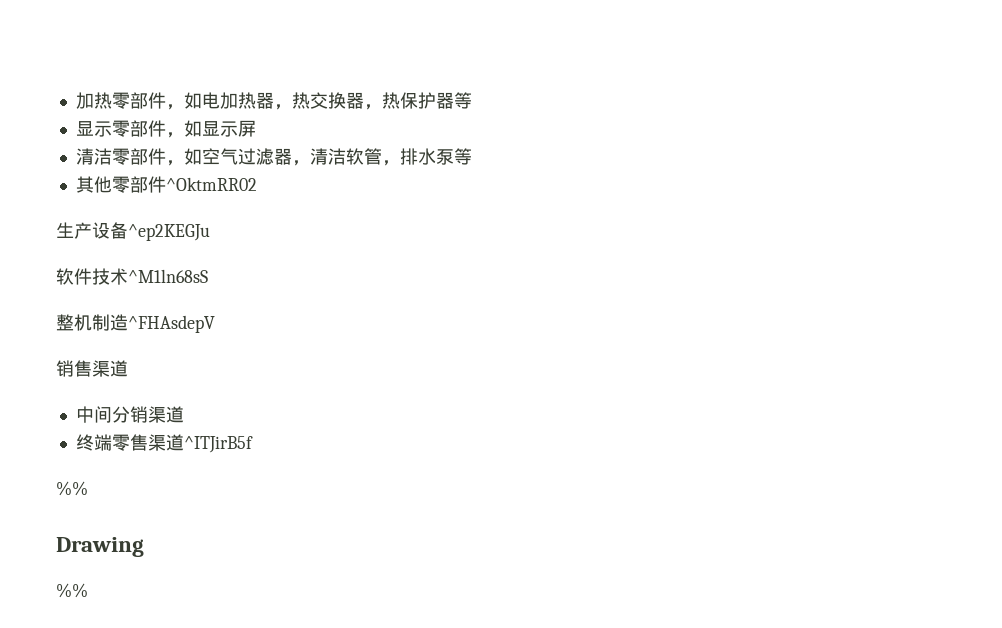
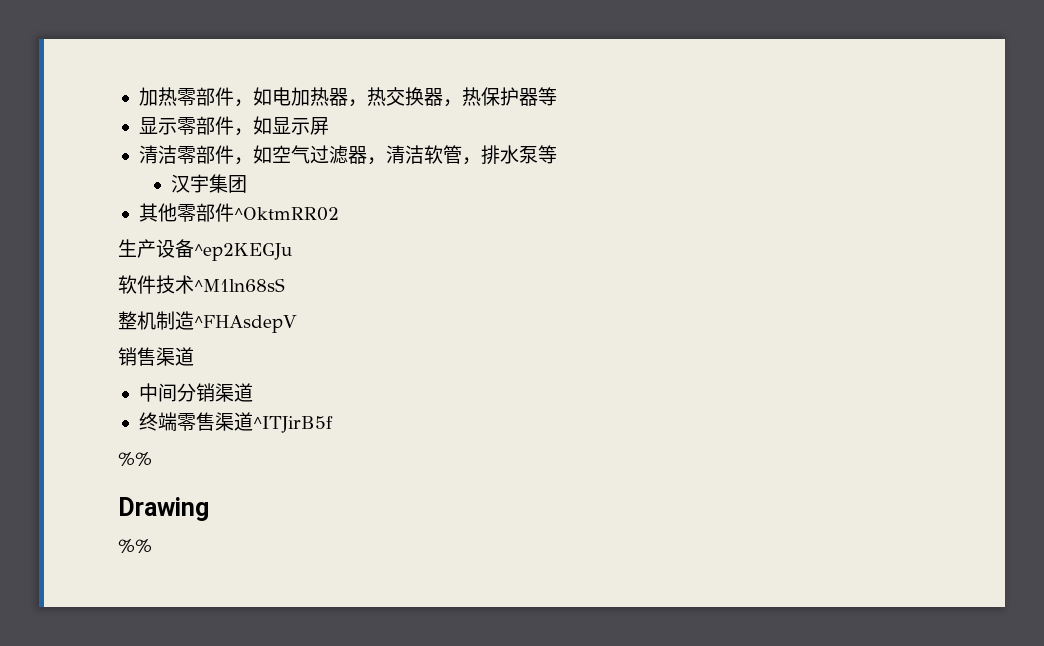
+ 汉宇集团

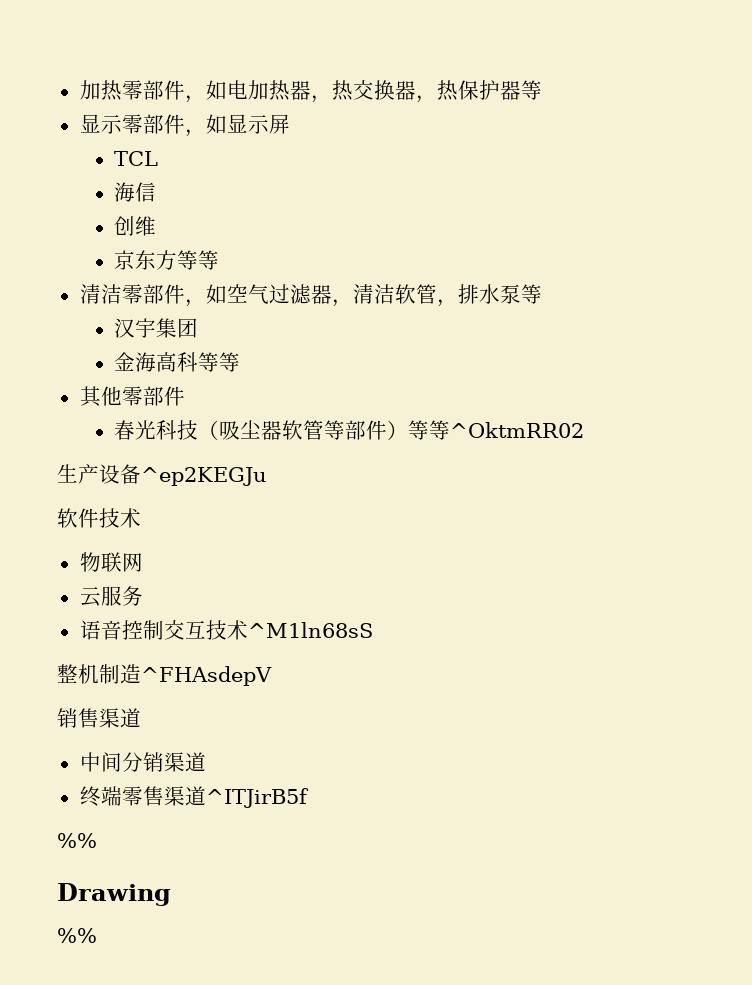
+ TCL
+ 海信
+ 创维
+ 京东方等等
+ 金海高科等等
- 其他零部件^OktmRR02
+ 其他零部件
+ 春光科技（吸尘器软管等部件）等等^OktmRR02
- 软件技术^M1ln68sS
+ 软件技术
+ 物联网
+ 云服务
+ 语音控制交互技术^M1ln68sS

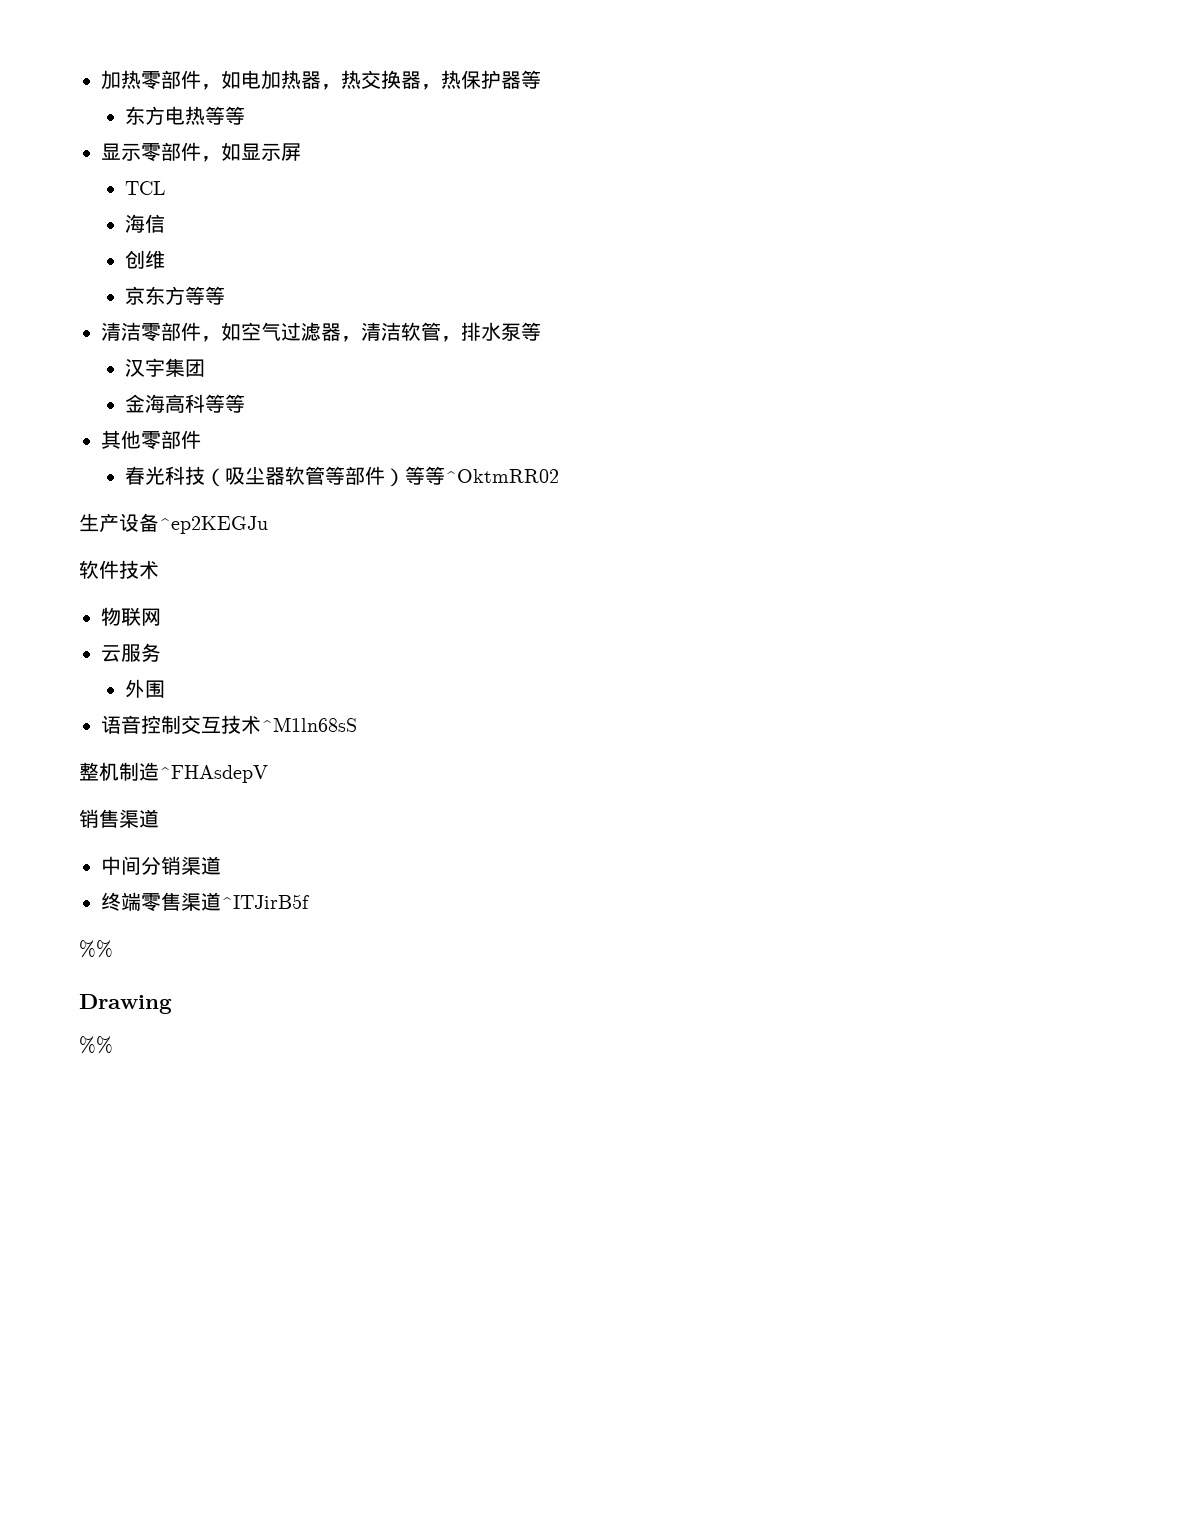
+ 东方电热等等
+ 外围

